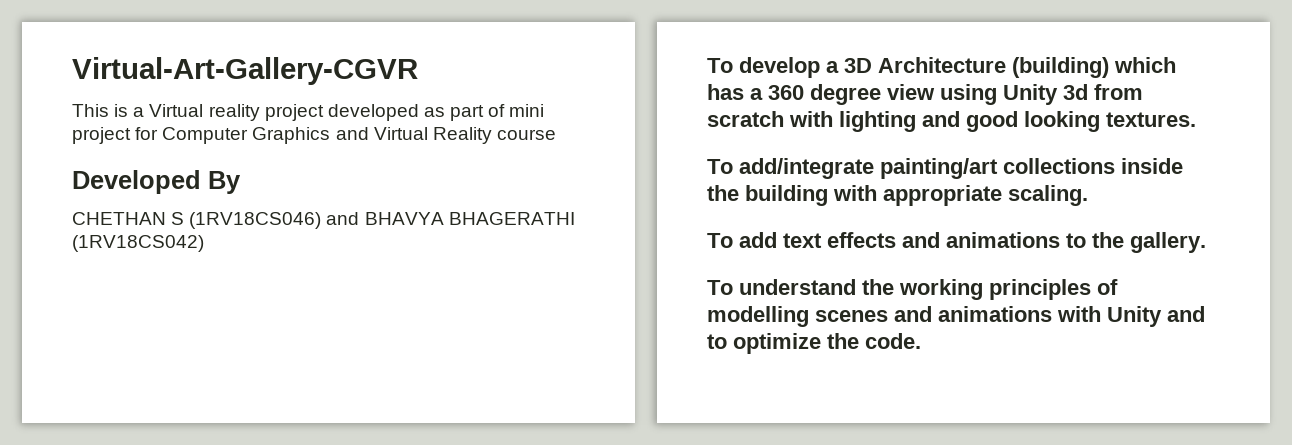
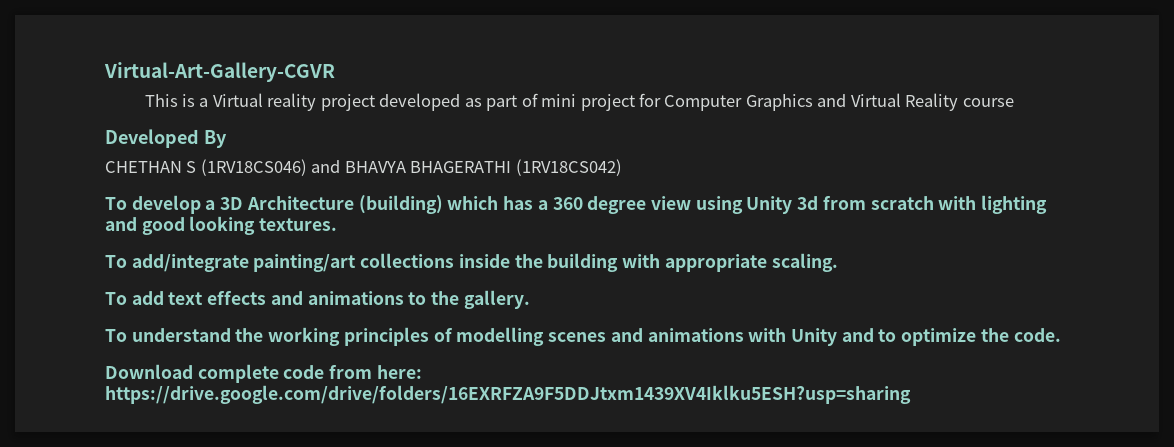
+ Download complete code from here: https://drive.google.com/drive/folders/16EXRFZA9F5DDJtxm1439XV4Iklku5ESH?usp=sharing

